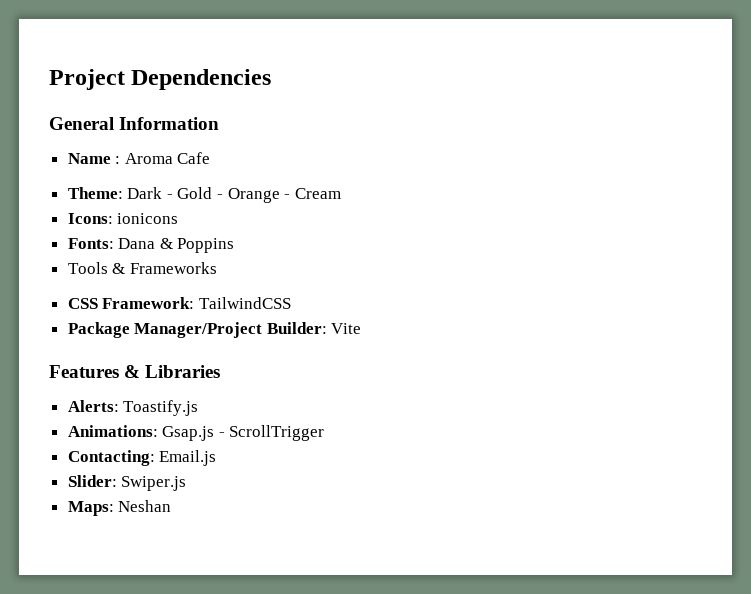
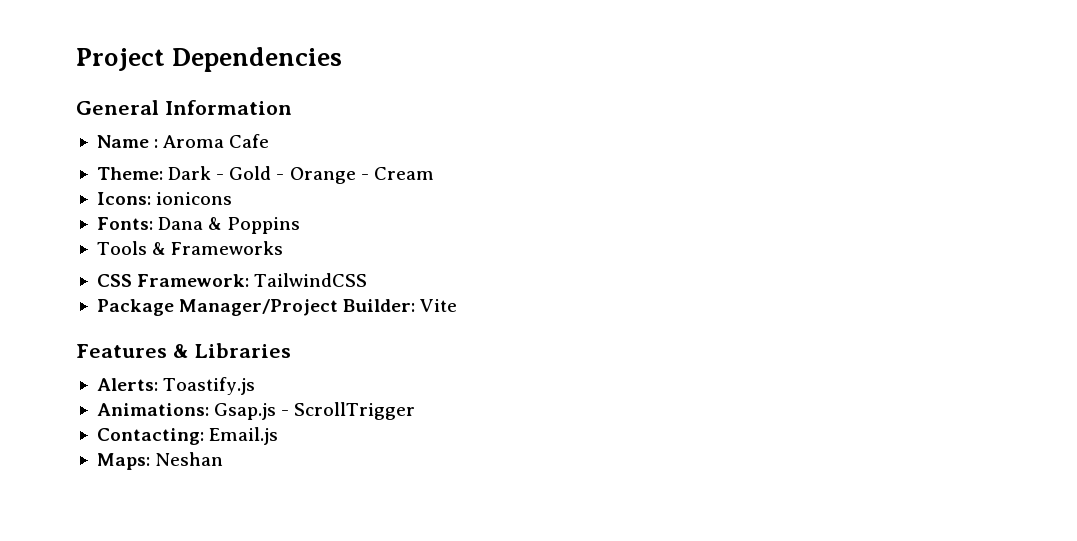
- Slider: Swiper.js

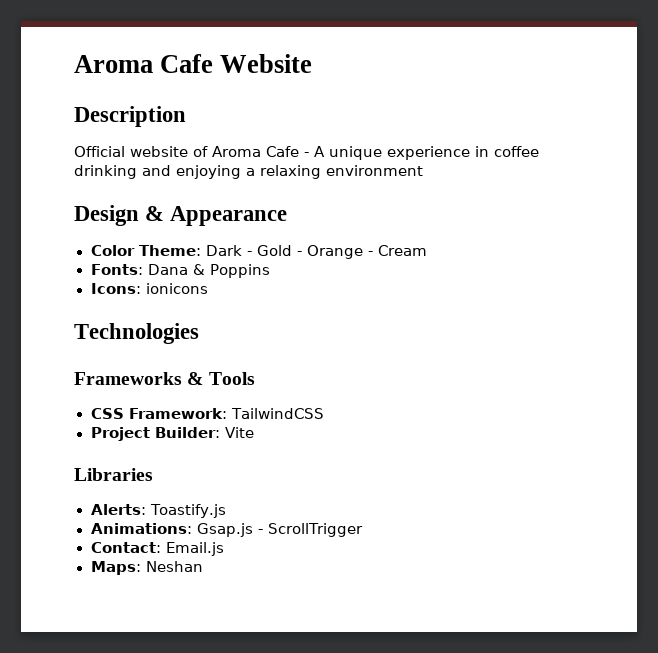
- Project Dependencies
- General Information
- Name : Aroma Cafe
- Theme: Dark - Gold - Orange - Cream
+ Aroma Cafe Website
+ Description
+ Official website of Aroma Cafe - A unique experience in coffee drinking and enjoying a relaxing environment
+ Design & Appearance
+ Color Theme: Dark - Gold - Orange - Cream
- Icons: ionicons
- Tools & Frameworks
+ Icons: ionicons
+ Technologies
+ Frameworks & Tools
- Package Manager/Project Builder: Vite
+ Project Builder: Vite
- Features & Libraries
+ Libraries
- Contacting: Email.js
+ Contact: Email.js

